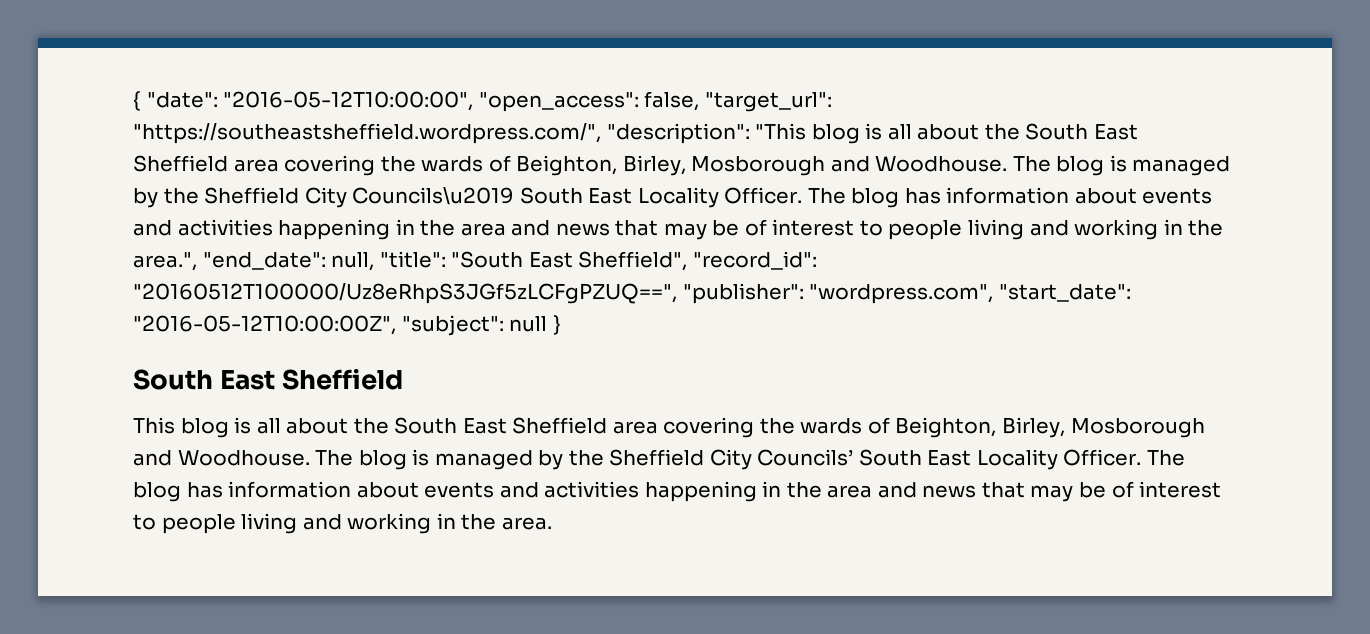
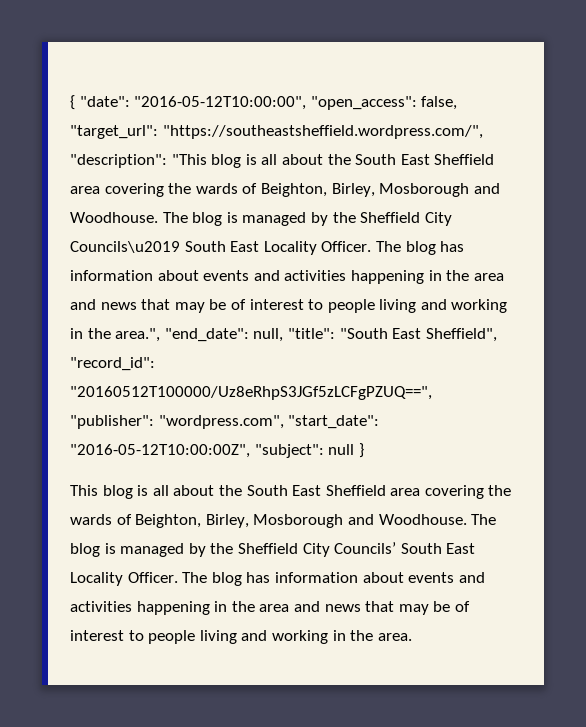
  The blog has information about events and activities happening in the area and news that may be of interest to people living and working in the area.", "end_date": null, "title": "South East Sheffield", "record_id": "20160512T100000/Uz8eRhpS3JGf5zLCFgPZUQ==", "publisher": "wordpress.com", "start_date": "2016-05-12T10:00:00Z", "subject": null }
- South East Sheffield

